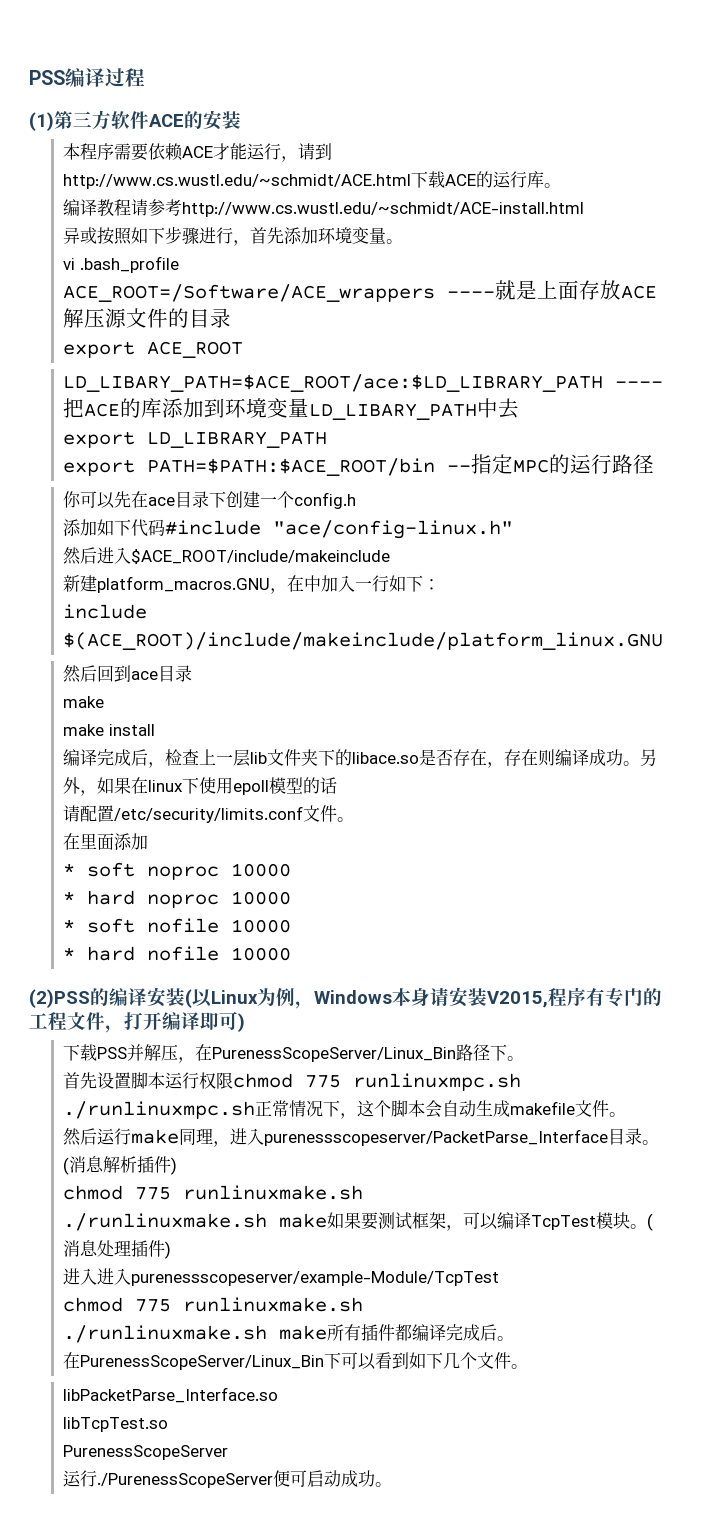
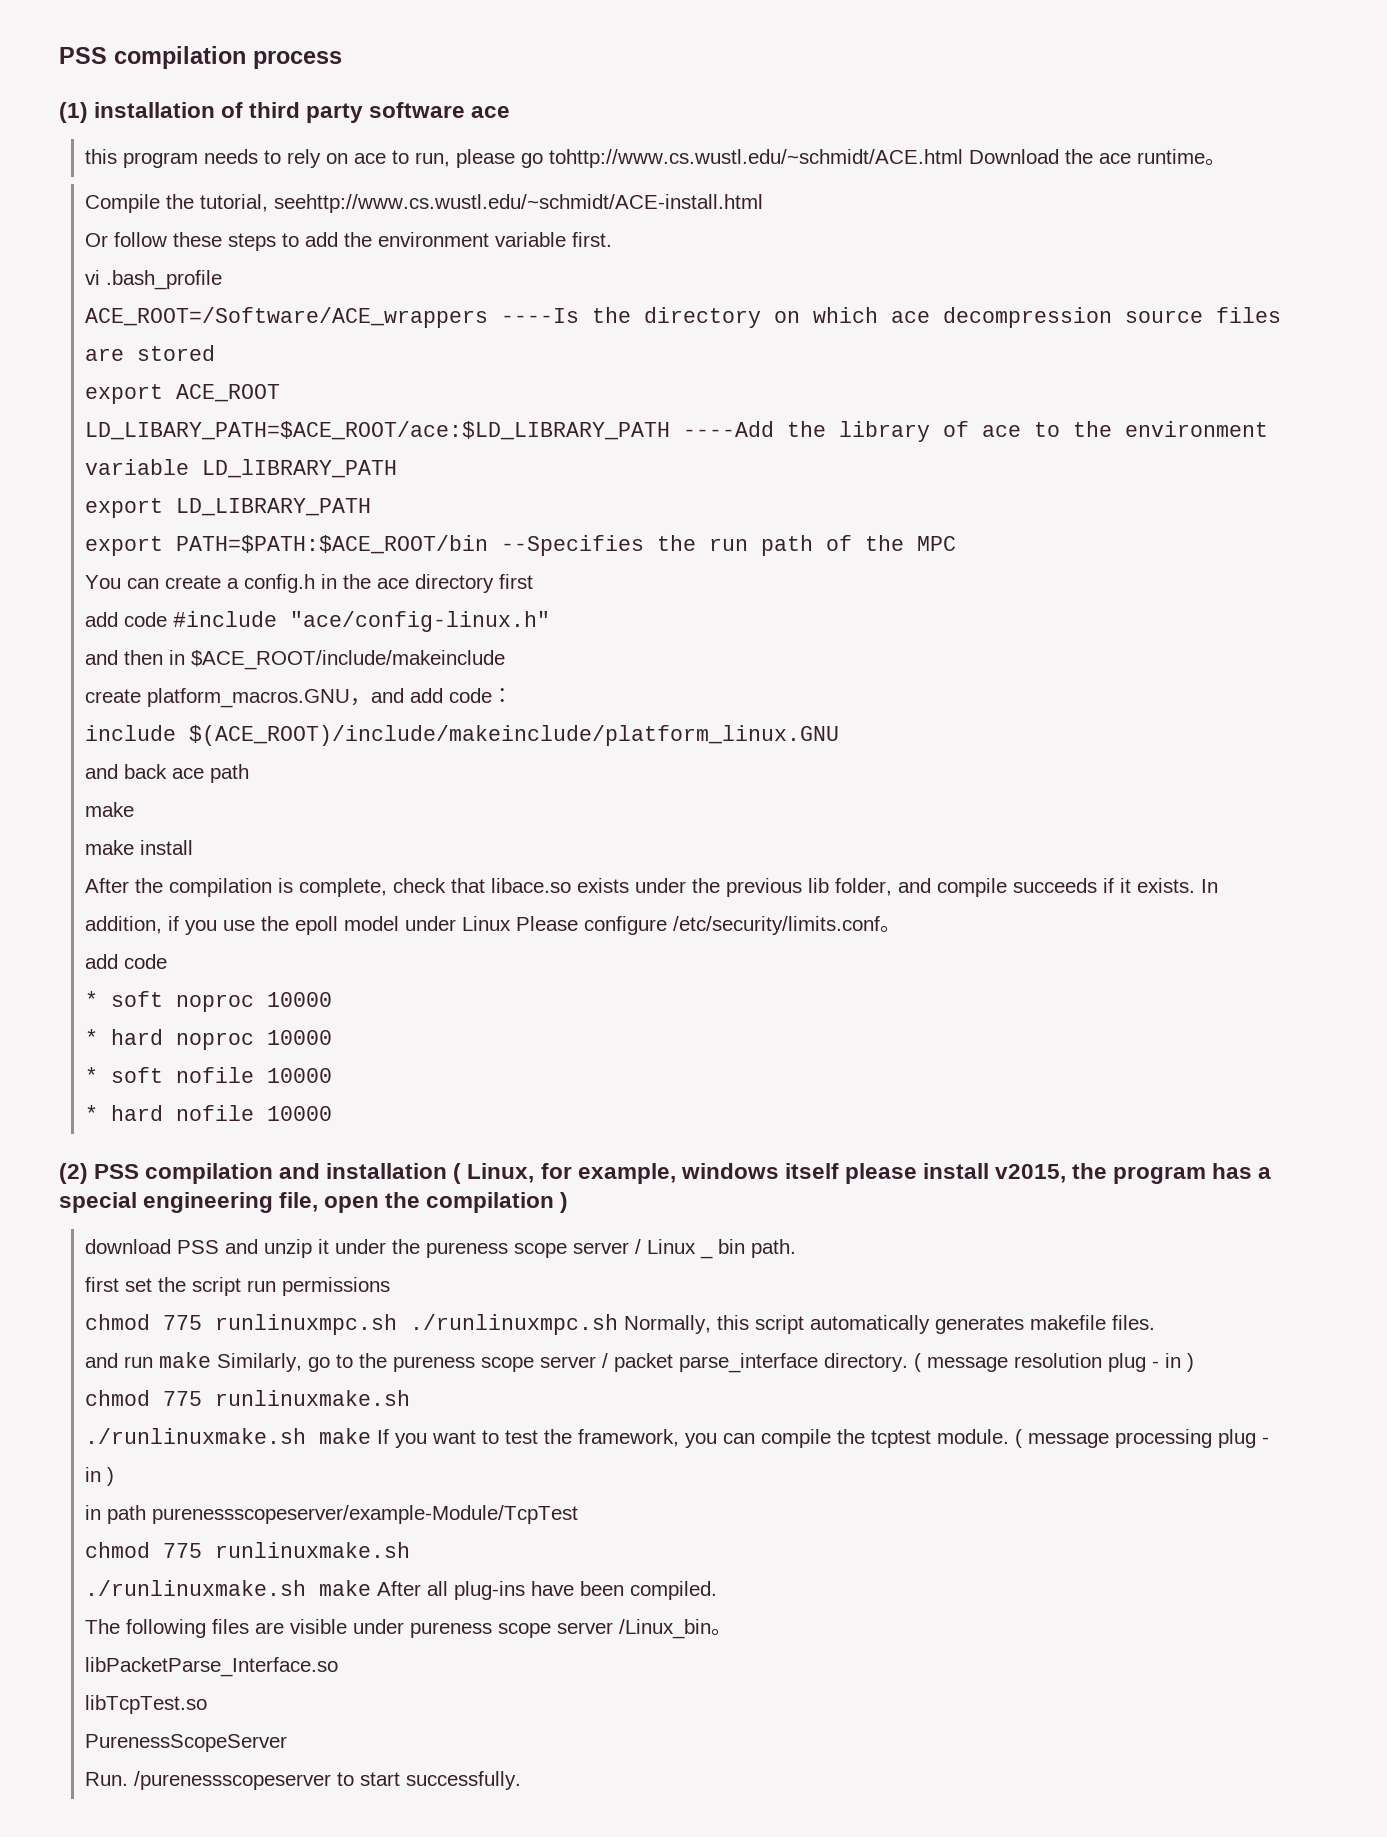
- PSS编译过程
+ PSS compilation process
- (1)第三方软件ACE的安装
- 本程序需要依赖ACE才能运行，请到http://www.cs.wustl.edu/~schmidt/ACE.html下载ACE的运行库。
- 编译教程请参考http://www.cs.wustl.edu/~schmidt/ACE-install.html
- 异或按照如下步骤进行，首先添加环境变量。
+ (1) installation of third party software ace
+ this program needs to rely on ace to run, please go tohttp://www.cs.wustl.edu/~schmidt/ACE.html Download the ace runtime。
+ Compile the tutorial, seehttp://www.cs.wustl.edu/~schmidt/ACE-install.html
+ Or follow these steps to add the environment variable first.
  vi .bash_profile
- ACE_ROOT=/Software/ACE_wrappers ----就是上面存放ACE解压源文件的目录
+ ACE_ROOT=/Software/ACE_wrappers ----Is the directory on which ace decompression source files are stored
  export ACE_ROOT
- LD_LIBARY_PATH=$ACE_ROOT/ace:$LD_LIBRARY_PATH ----把ACE的库添加到环境变量LD_LIBARY_PATH中去
+ LD_LIBARY_PATH=$ACE_ROOT/ace:$LD_LIBRARY_PATH ----Add the library of ace to the environment variable LD_lIBRARY_PATH
  export LD_LIBRARY_PATH
- export PATH=$PATH:$ACE_ROOT/bin --指定MPC的运行路径
- 你可以先在ace目录下创建一个config.h
- 添加如下代码#include "ace/config-linux.h"
- 然后进入$ACE_ROOT/include/makeinclude
- 新建platform_macros.GNU，在中加入一行如下：
+ export PATH=$PATH:$ACE_ROOT/bin --Specifies the run path of the MPC
+ You can create a config.h in the ace directory first
+ add code #include "ace/config-linux.h"
+ and then in $ACE_ROOT/include/makeinclude
+ create platform_macros.GNU，and add code：
- 然后回到ace目录
+ and back ace path
- 编译完成后，检查上一层lib文件夹下的libace.so是否存在，存在则编译成功。另外，如果在linux下使用epoll模型的话
- 请配置/etc/security/limits.conf文件。
- 在里面添加
+ After the compilation is complete, check that libace.so exists under the previous lib folder, and compile succeeds if it exists. In addition, if you use the epoll model under Linux Please configure /etc/security/limits.conf。
+ add code
- (2)PSS的编译安装(以Linux为例，Windows本身请安装V2015,程序有专门的工程文件，打开编译即可)
- 下载PSS并解压，在PurenessScopeServer/Linux_Bin路径下。
- 首先设置脚本运行权限chmod 775 runlinuxmpc.sh ./runlinuxmpc.sh正常情况下，这个脚本会自动生成makefile文件。
- 然后运行make同理，进入purenessscopeserver/PacketParse_Interface目录。(消息解析插件)
+ (2) PSS compilation and installation ( Linux, for example, windows itself please install v2015, the program has a special engineering file, open the compilation )
+ download PSS and unzip it under the pureness scope server / Linux _ bin path.
+ first set the script run permissions
+ chmod 775 runlinuxmpc.sh ./runlinuxmpc.sh Normally, this script automatically generates makefile files.
+ and run make Similarly, go to the pureness scope server / packet parse_interface directory. ( message resolution plug - in )
- ./runlinuxmake.sh make如果要测试框架，可以编译TcpTest模块。(消息处理插件)
- 进入进入purenessscopeserver/example-Module/TcpTest
+ ./runlinuxmake.sh make If you want to test the framework, you can compile the tcptest module. ( message processing plug - in )
+ in path purenessscopeserver/example-Module/TcpTest
- ./runlinuxmake.sh make所有插件都编译完成后。
- 在PurenessScopeServer/Linux_Bin下可以看到如下几个文件。
+ ./runlinuxmake.sh make After all plug-ins have been compiled.
+ The following files are visible under pureness scope server /Linux_bin。
  libPacketParse_Interface.so
  libTcpTest.so
  PurenessScopeServer
- 运行./PurenessScopeServer便可启动成功。
+ Run. /purenessscopeserver to start successfully.

